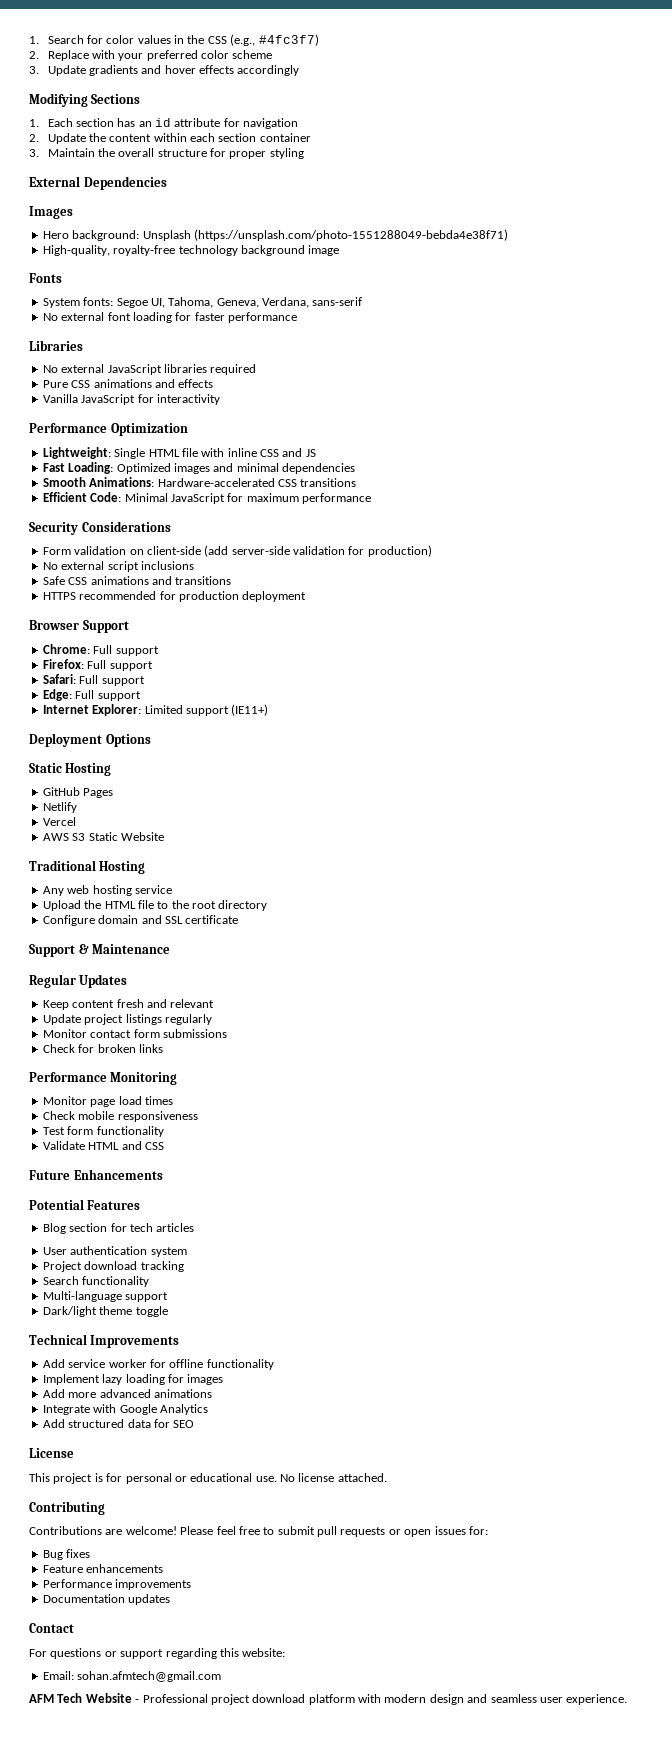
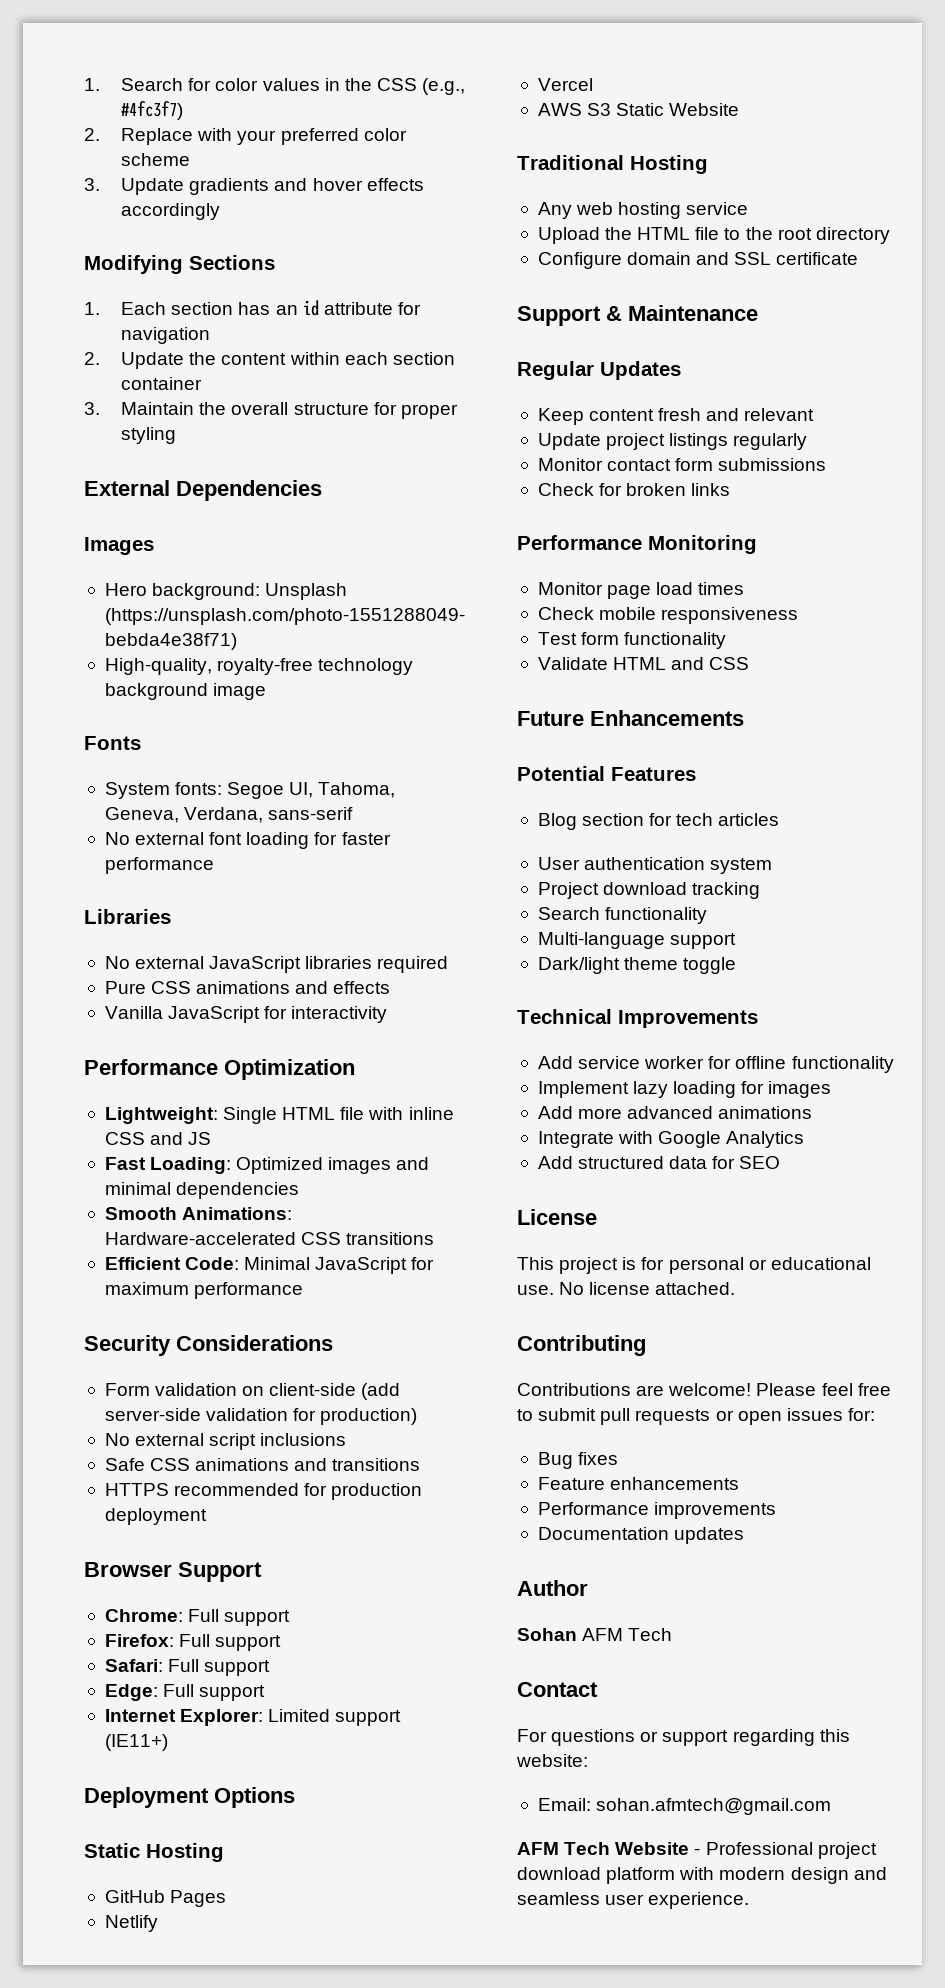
+ Author
+ Sohan AFM Tech

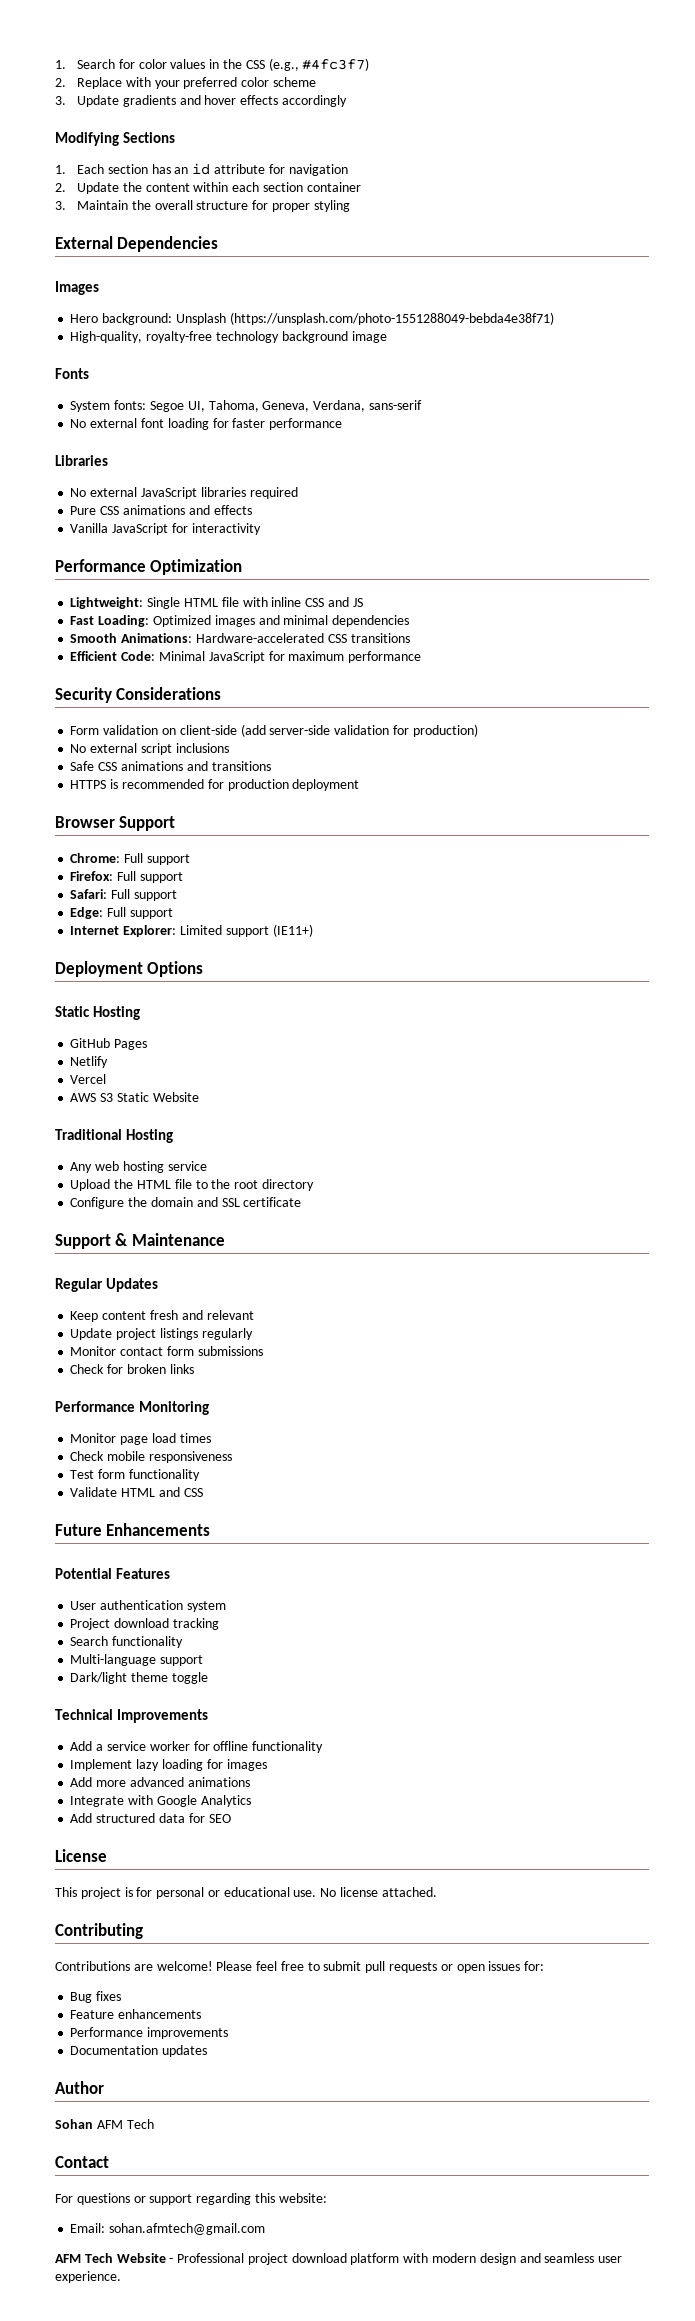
- HTTPS recommended for production deployment
+ HTTPS is recommended for production deployment
- Configure domain and SSL certificate
+ Configure the domain and SSL certificate
- Blog section for tech articles
- Add service worker for offline functionality
+ Add a service worker for offline functionality

